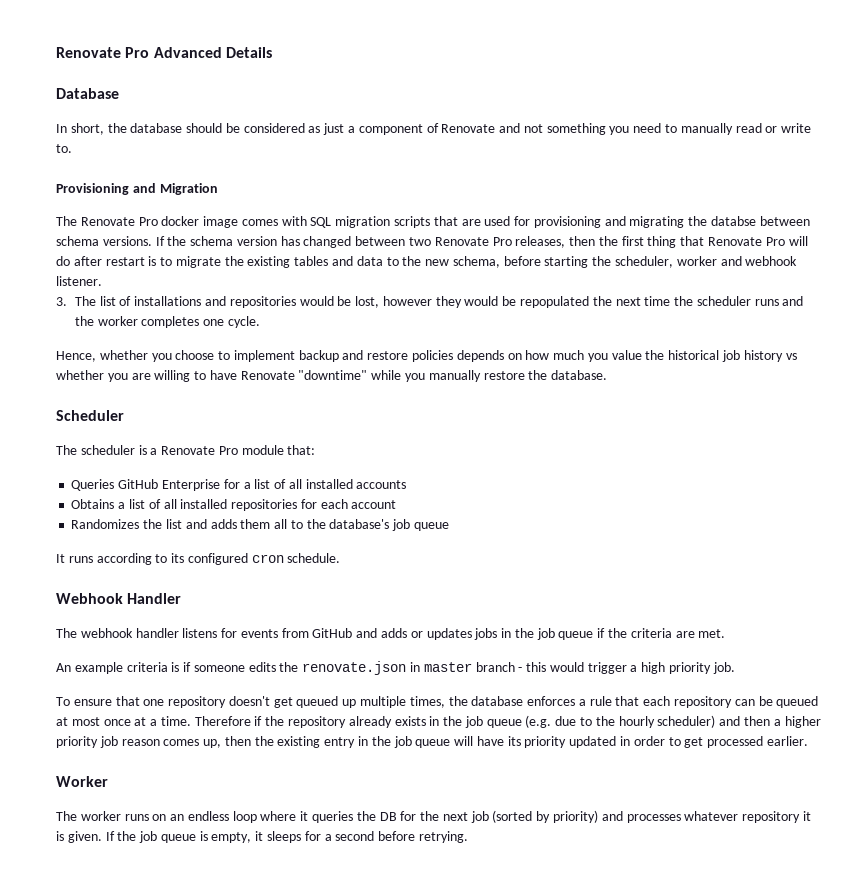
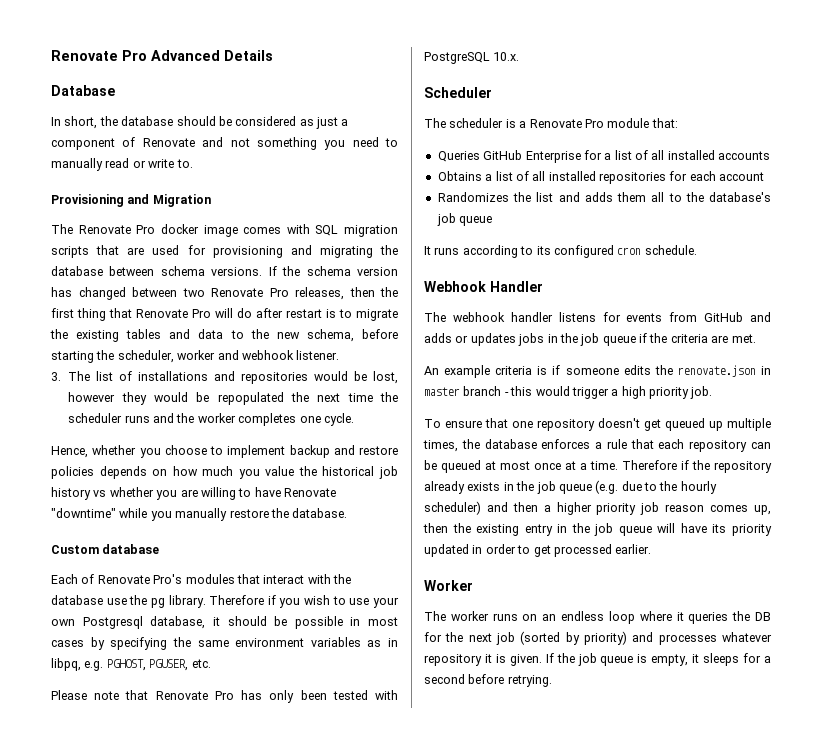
- The Renovate Pro docker image comes with SQL migration scripts that are used for provisioning and migrating the databse between schema versions.
+ The Renovate Pro docker image comes with SQL migration scripts that are used for provisioning and migrating the database between schema versions.
+ Custom database
+ Each of Renovate Pro's modules that interact with the database use the pg library. Therefore if you wish to use your own Postgresql database, it should be possible in most cases by specifying the same environment variables as in libpq, e.g. PGHOST, PGUSER, etc.
+ Please note that Renovate Pro has only been tested with PostgreSQL 10.x.

